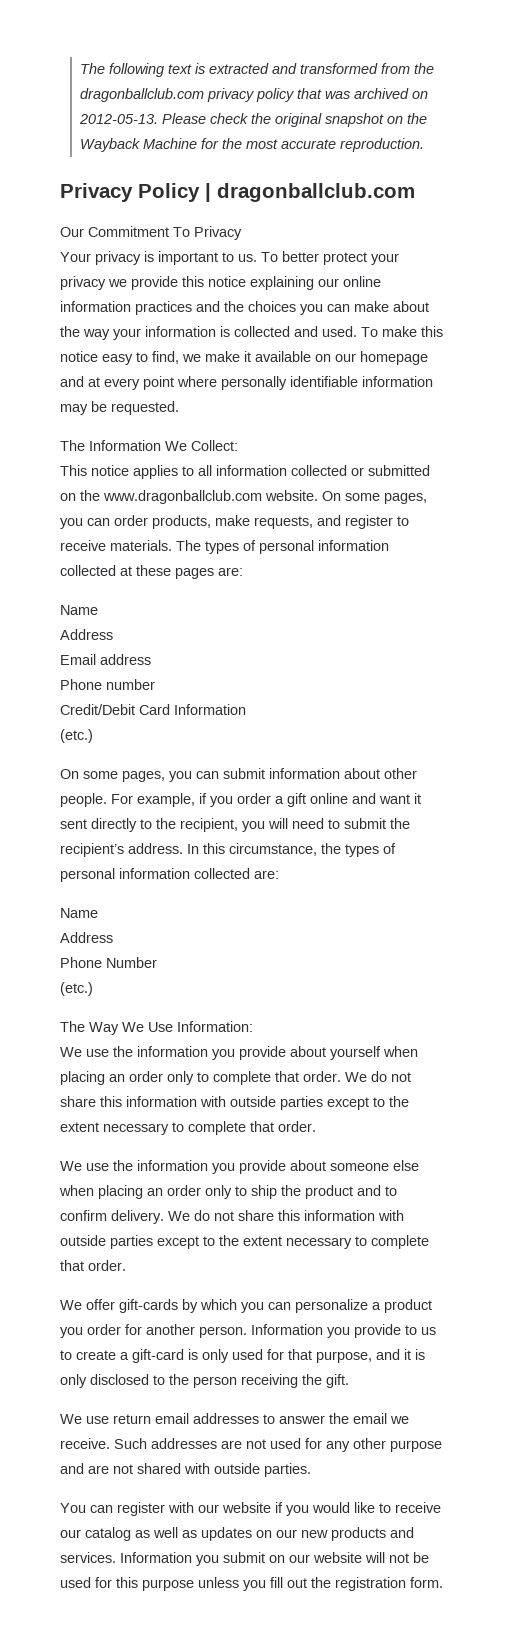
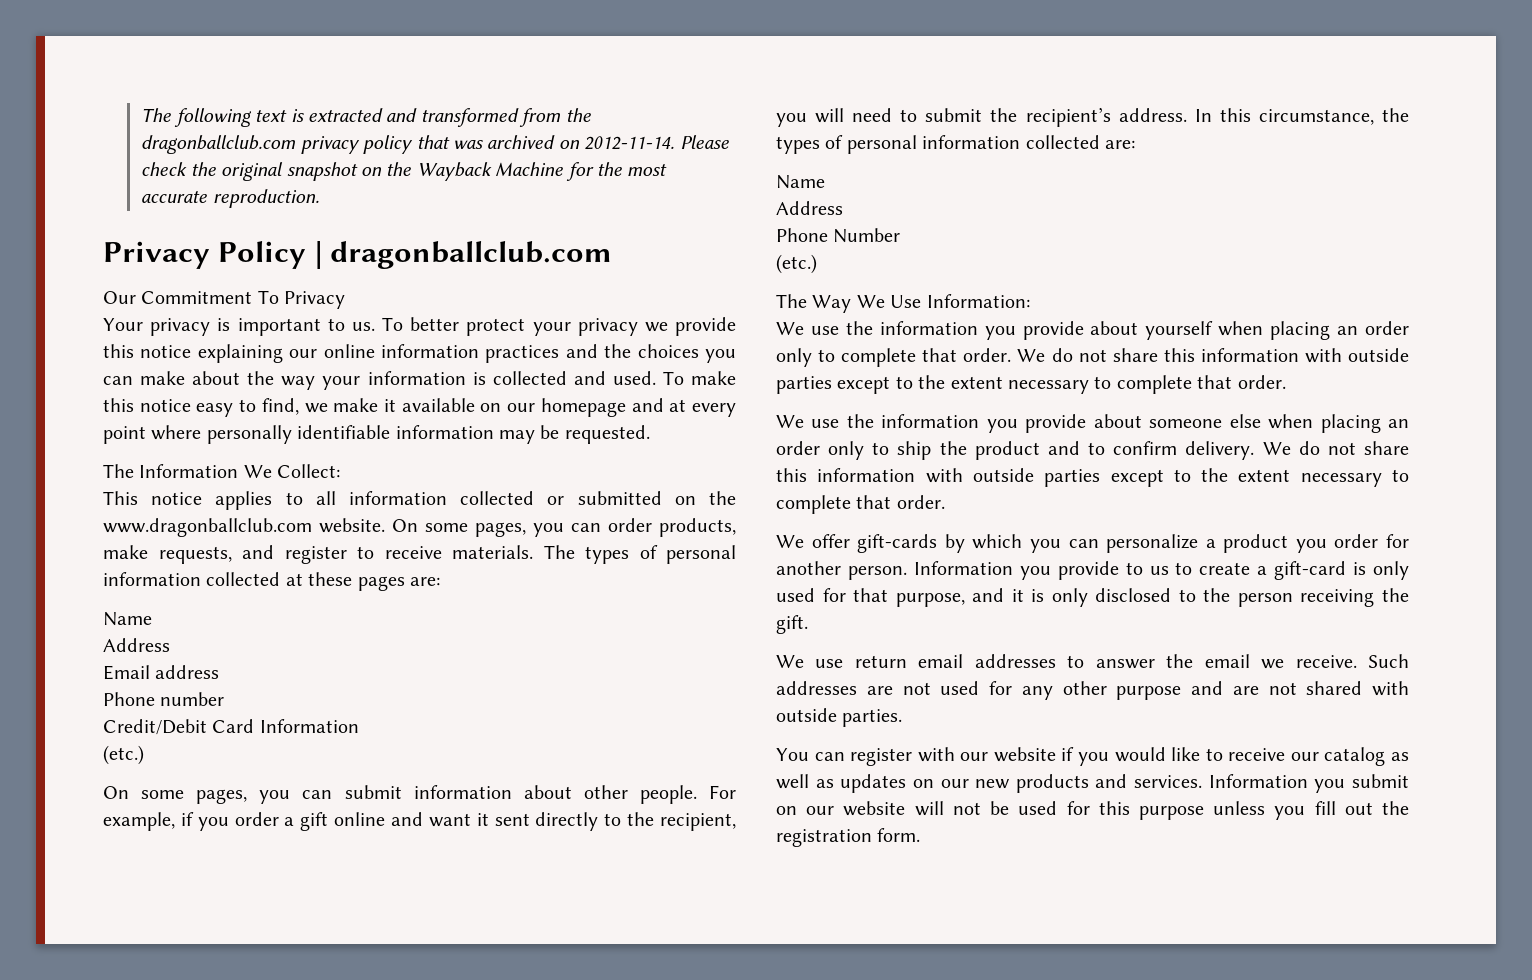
- The following text is extracted and transformed from the dragonballclub.com privacy policy that was archived on 2012-05-13.
+ The following text is extracted and transformed from the dragonballclub.com privacy policy that was archived on 2012-11-14.

